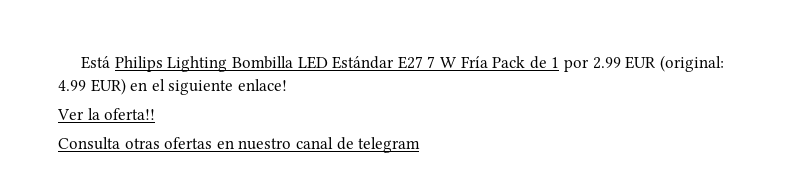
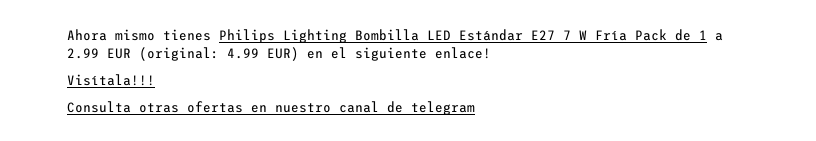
- Está Philips Lighting Bombilla LED Estándar E27 7 W Fría Pack de 1 por 2.99 EUR (original: 4.99 EUR) en el siguiente enlace!
+ Ahora mismo tienes Philips Lighting Bombilla LED Estándar E27 7 W Fría Pack de 1 a 2.99 EUR (original: 4.99 EUR) en el siguiente enlace!
- Ver la oferta!!
+ Visítala!!!

